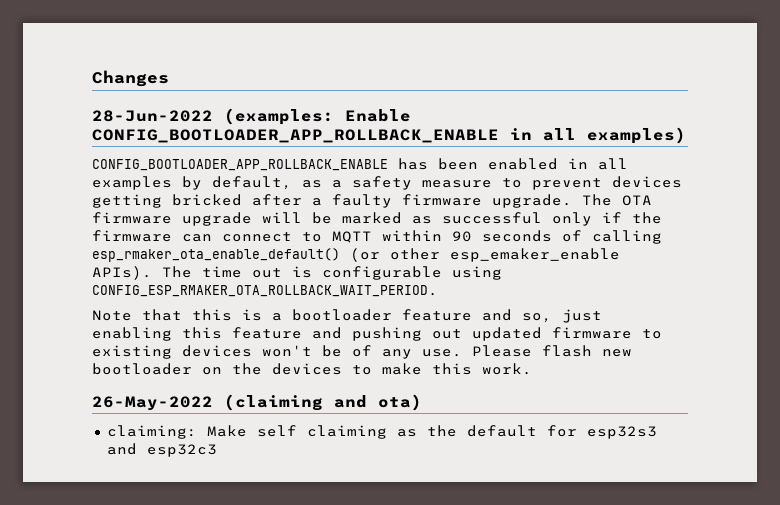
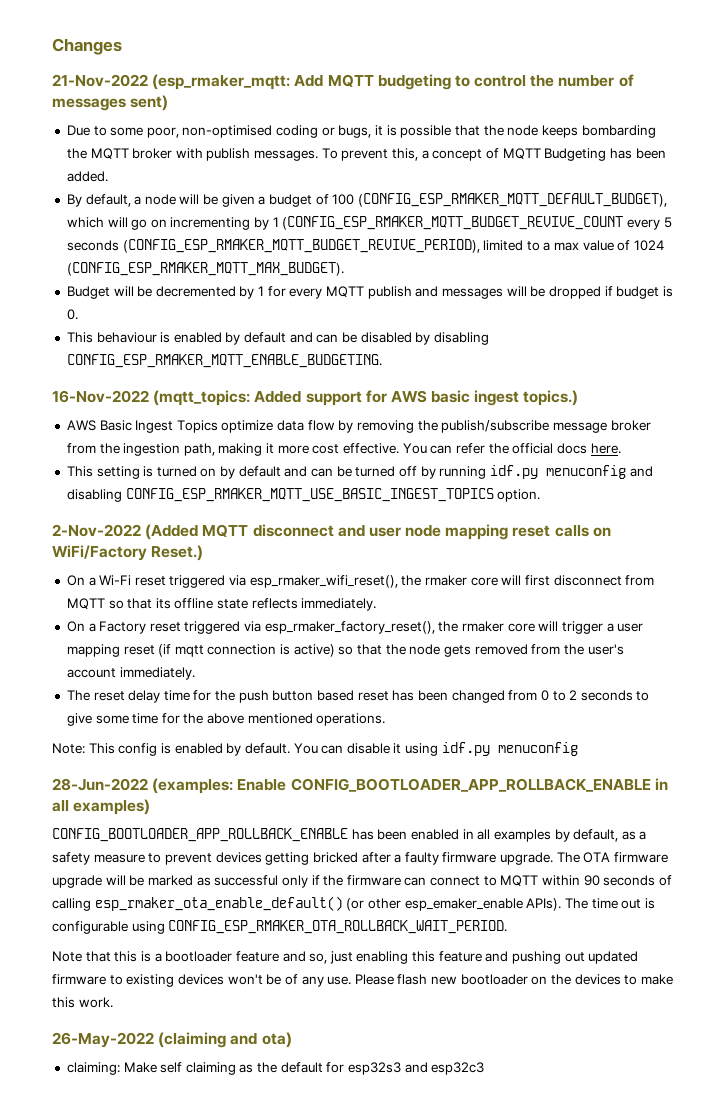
+ 21-Nov-2022 (esp_rmaker_mqtt: Add MQTT budgeting to control the number of messages sent)
+ Due to some poor, non-optimised coding or bugs, it is possible that the node keeps bombarding the MQTT broker with publish messages. To prevent this, a concept of MQTT Budgeting has been added.
+ By default, a node will be given a budget of 100 (CONFIG_ESP_RMAKER_MQTT_DEFAULT_BUDGET), which will go on incrementing by 1 (CONFIG_ESP_RMAKER_MQTT_BUDGET_REVIVE_COUNT every 5 seconds (CONFIG_ESP_RMAKER_MQTT_BUDGET_REVIVE_PERIOD), limited to a max value of 1024 (CONFIG_ESP_RMAKER_MQTT_MAX_BUDGET).
+ Budget will be decremented by 1 for every MQTT publish and messages will be dropped if budget is 0.
+ This behaviour is enabled by default and can be disabled by disabling CONFIG_ESP_RMAKER_MQTT_ENABLE_BUDGETING.
+ 16-Nov-2022 (mqtt_topics: Added support for AWS basic ingest topics.)
+ AWS Basic Ingest Topics optimize data flow by removing the publish/subscribe message broker from the ingestion path, making it more cost effective. You can refer the official docs here.
+ This setting is turned on by default and can be turned off by running idf.py menuconfig and disabling CONFIG_ESP_RMAKER_MQTT_USE_BASIC_INGEST_TOPICS option.
+ 2-Nov-2022 (Added MQTT disconnect and user node mapping reset calls on WiFi/Factory Reset.)
+ On a Wi-Fi reset triggered via esp_rmaker_wifi_reset(), the rmaker core will first disconnect from MQTT so that its offline state reflects immediately.
+ On a Factory reset triggered via esp_rmaker_factory_reset(), the rmaker core will trigger a user mapping reset (if mqtt connection is active) so that the node gets removed from the user's account immediately.
+ The reset delay time for the push button based reset has been changed from 0 to 2 seconds to give some time for the above mentioned operations.
+ Note: This config is enabled by default. You can disable it using idf.py menuconfig

